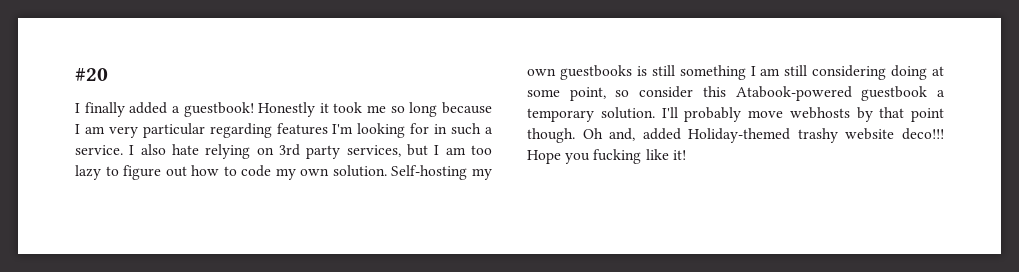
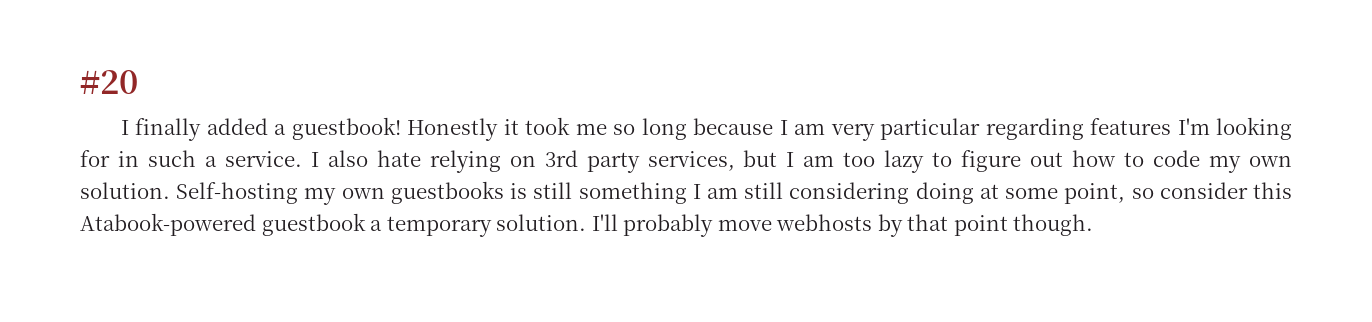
- Oh and, added Holiday-themed trashy website deco!!! Hope you fucking like it!

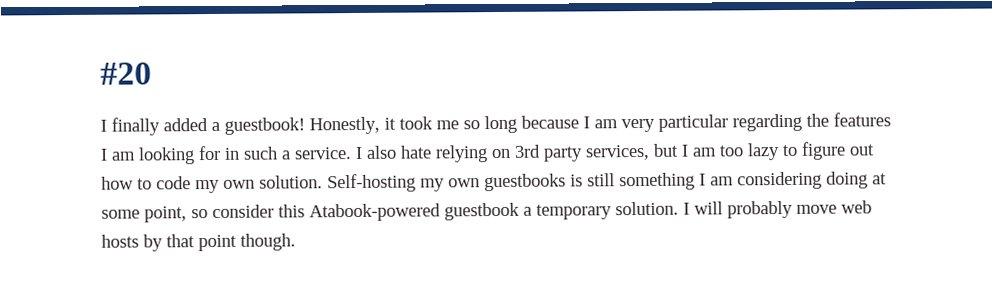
- Honestly it took me so long because I am very particular regarding features I'm looking for in such a service.
+ Honestly, it took me so long because I am very particular regarding the features I am looking for in such a service.
- Self-hosting my own guestbooks is still something I am still considering doing at some point, so consider this Atabook-powered guestbook a temporary solution.
+ Self-hosting my own guestbooks is still something I am considering doing at some point, so consider this Atabook-powered guestbook a temporary solution.
- I'll probably move webhosts by that point though.
+ I will probably move web hosts by that point though.

